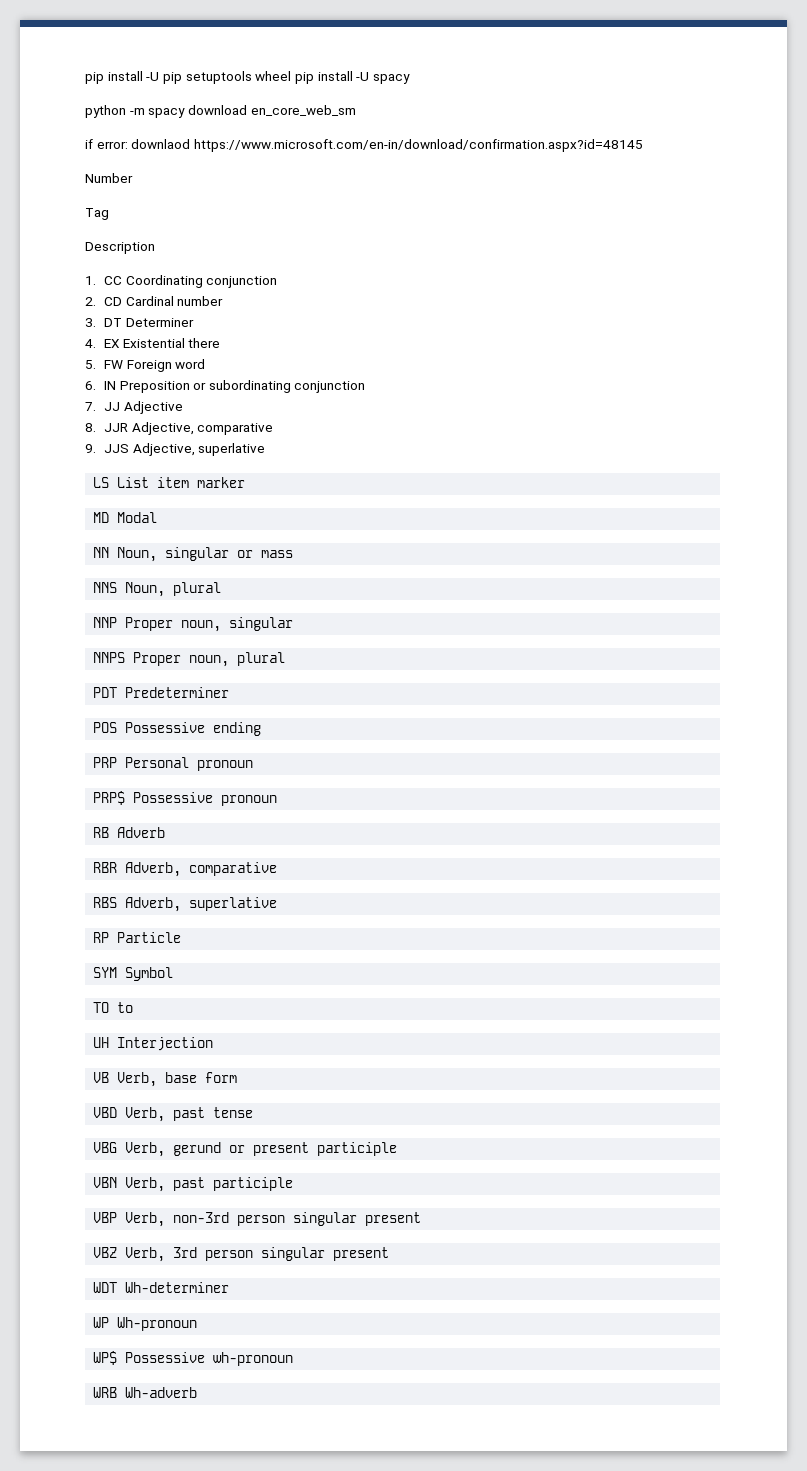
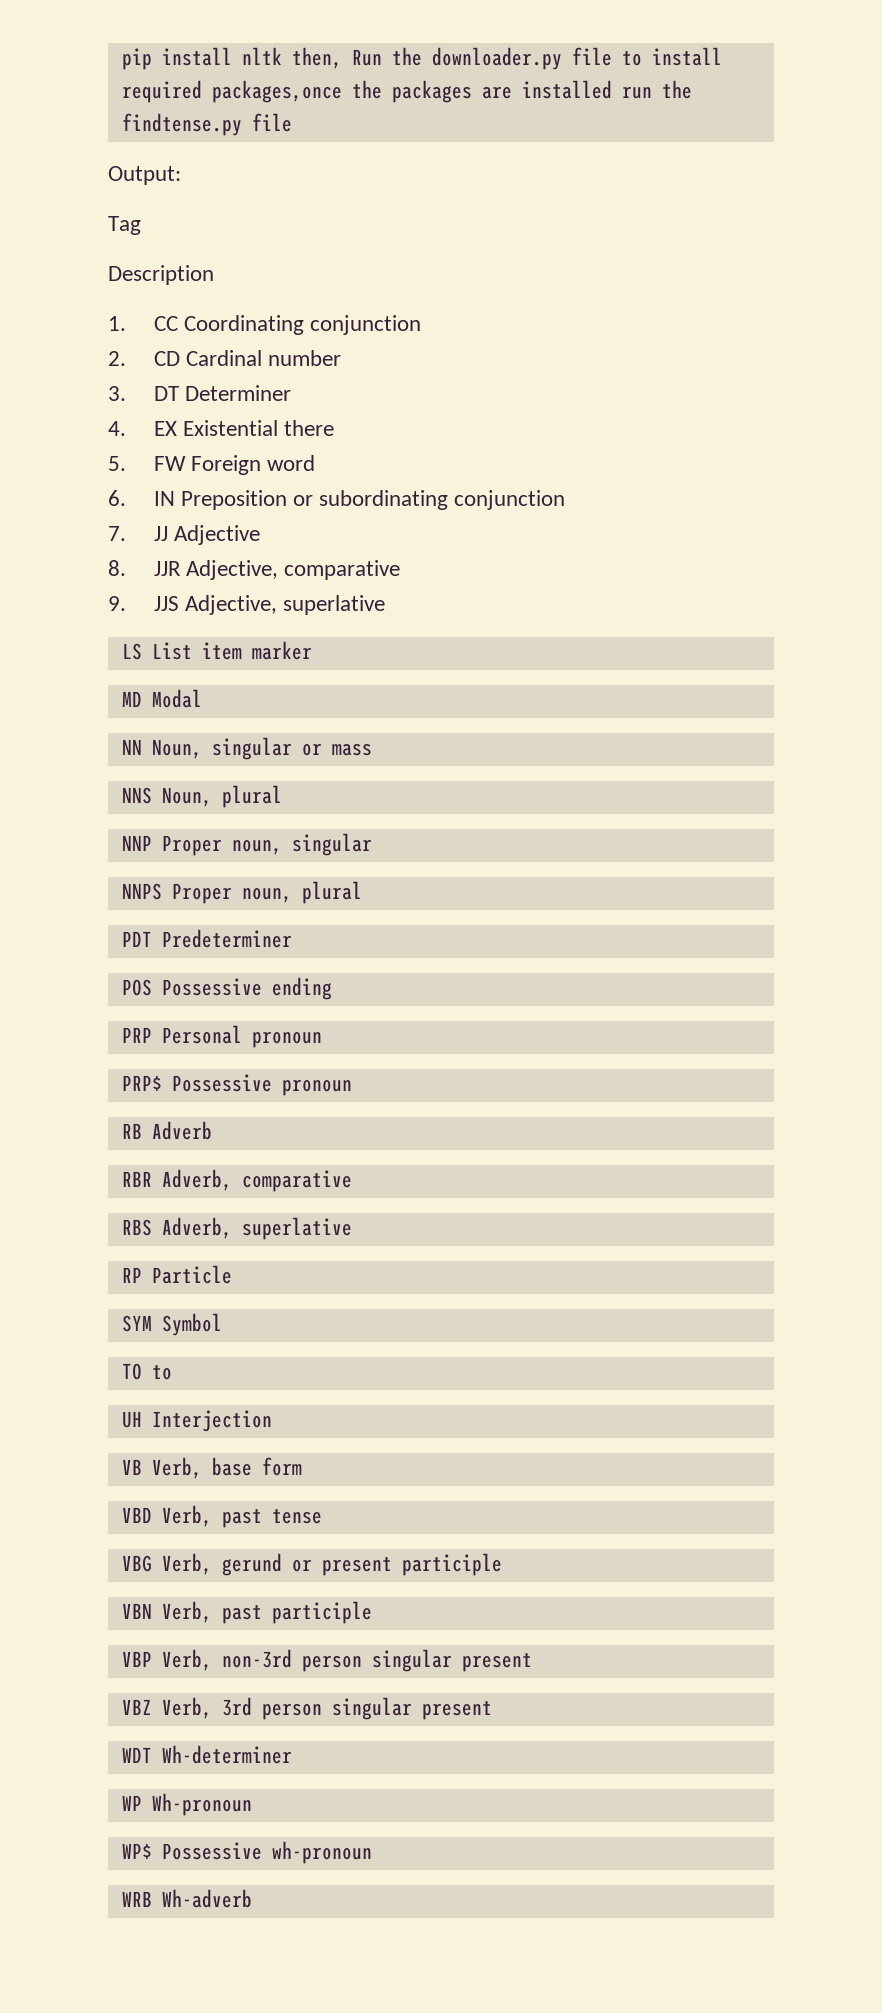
- pip install -U pip setuptools wheel pip install -U spacy
- python -m spacy download en_core_web_sm
- if error: downlaod https://www.microsoft.com/en-in/download/confirmation.aspx?id=48145
- Number
+ pip install nltk then, Run the downloader.py file to install required packages,once the packages are installed run the findtense.py file
+ Output:

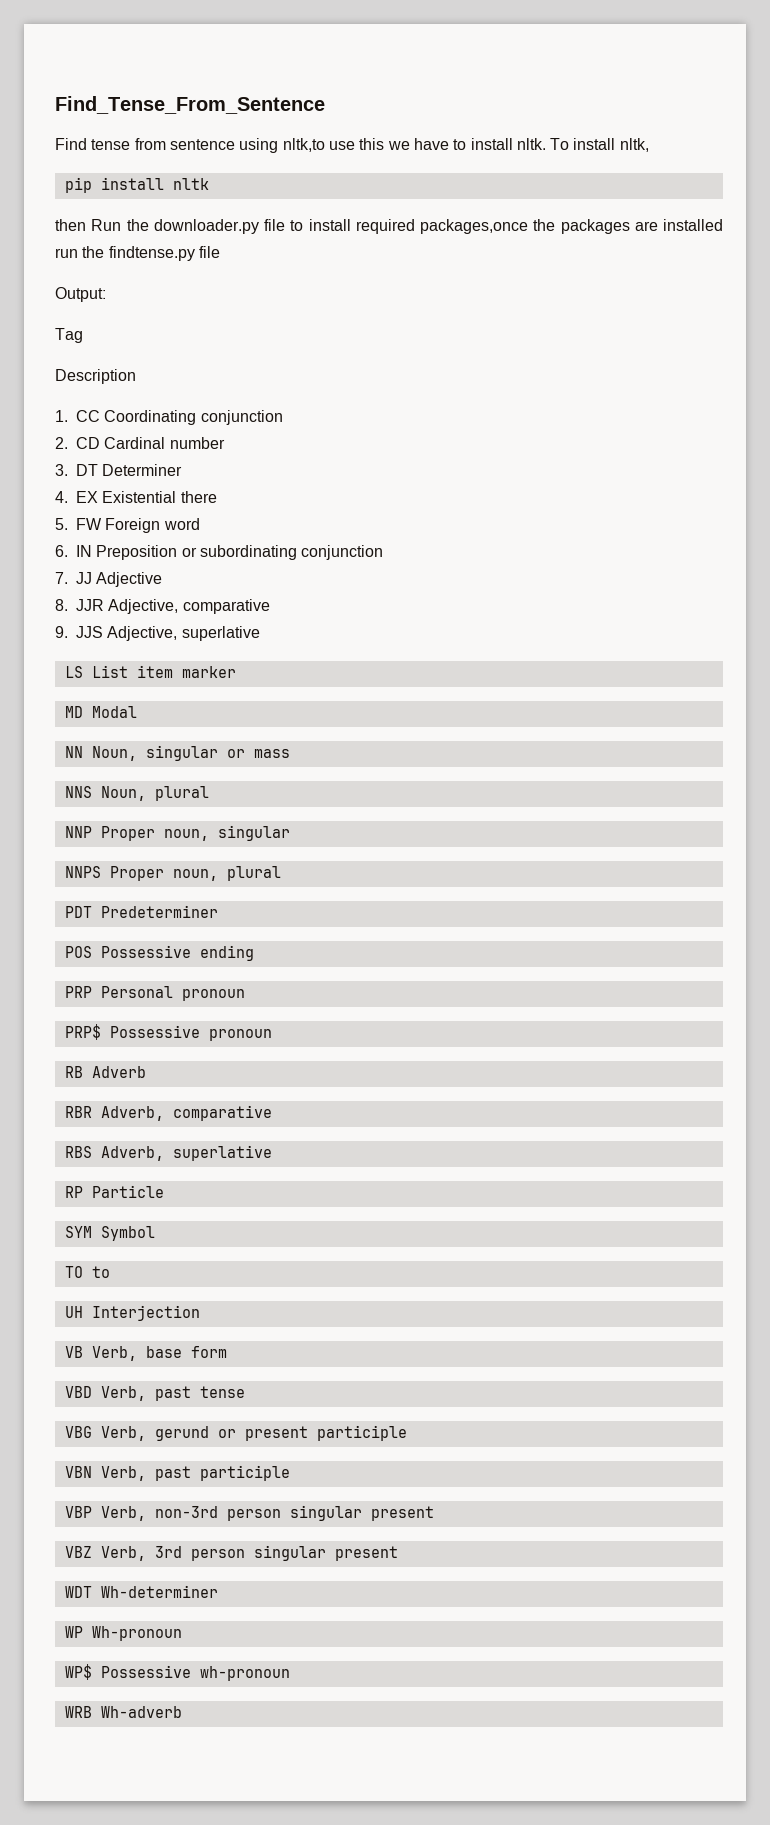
+ Find_Tense_From_Sentence
+ Find tense from sentence using nltk,to use this we have to install nltk. To install nltk,
- pip install nltk then, Run the downloader.py file to install required packages,once the packages are installed run the findtense.py file
+ pip install nltk
+ then Run the downloader.py file to install required packages,once the packages are installed run the findtense.py file

